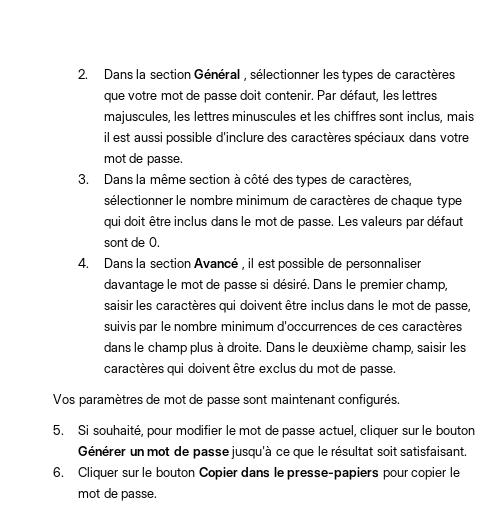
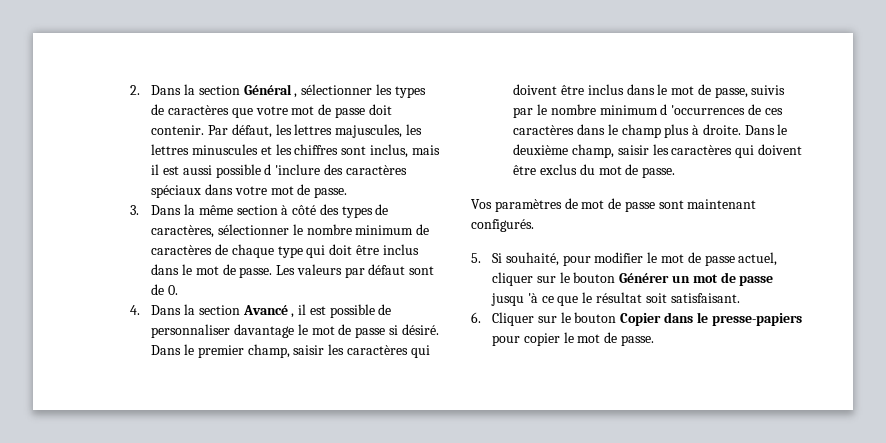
- Par défaut, les lettres majuscules, les lettres minuscules et les chiffres sont inclus, mais il est aussi possible d'inclure des caractères spéciaux dans votre mot de passe.
+ Par défaut, les lettres majuscules, les lettres minuscules et les chiffres sont inclus, mais il est aussi possible d 'inclure des caractères spéciaux dans votre mot de passe.
- Dans le premier champ, saisir les caractères qui doivent être inclus dans le mot de passe, suivis par le nombre minimum d'occurrences de ces caractères dans le champ plus à droite.
+ Dans le premier champ, saisir les caractères qui doivent être inclus dans le mot de passe, suivis par le nombre minimum d 'occurrences de ces caractères dans le champ plus à droite.
- 5. Si souhaité, pour modifier le mot de passe actuel, cliquer sur le bouton Générer un mot de passe jusqu'à ce que le résultat soit satisfaisant.
+ 5. Si souhaité, pour modifier le mot de passe actuel, cliquer sur le bouton Générer un mot de passe jusqu 'à ce que le résultat soit satisfaisant.

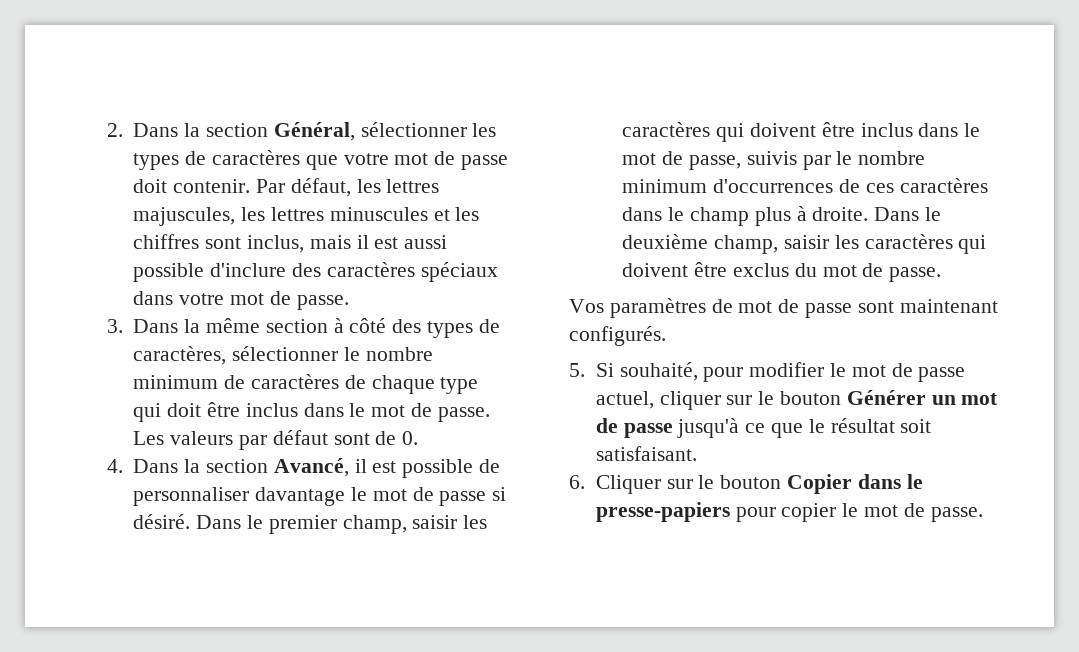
- 2. Dans la section Général , sélectionner les types de caractères que votre mot de passe doit contenir.
+ 2. Dans la section Général, sélectionner les types de caractères que votre mot de passe doit contenir.
- Par défaut, les lettres majuscules, les lettres minuscules et les chiffres sont inclus, mais il est aussi possible d 'inclure des caractères spéciaux dans votre mot de passe.
+ Par défaut, les lettres majuscules, les lettres minuscules et les chiffres sont inclus, mais il est aussi possible d'inclure des caractères spéciaux dans votre mot de passe.
- 4. Dans la section Avancé , il est possible de personnaliser davantage le mot de passe si désiré.
+ 4. Dans la section Avancé, il est possible de personnaliser davantage le mot de passe si désiré.
- Dans le premier champ, saisir les caractères qui doivent être inclus dans le mot de passe, suivis par le nombre minimum d 'occurrences de ces caractères dans le champ plus à droite.
+ Dans le premier champ, saisir les caractères qui doivent être inclus dans le mot de passe, suivis par le nombre minimum d'occurrences de ces caractères dans le champ plus à droite.
- 5. Si souhaité, pour modifier le mot de passe actuel, cliquer sur le bouton Générer un mot de passe jusqu 'à ce que le résultat soit satisfaisant.
+ 5. Si souhaité, pour modifier le mot de passe actuel, cliquer sur le bouton Générer un mot de passe jusqu'à ce que le résultat soit satisfaisant.

